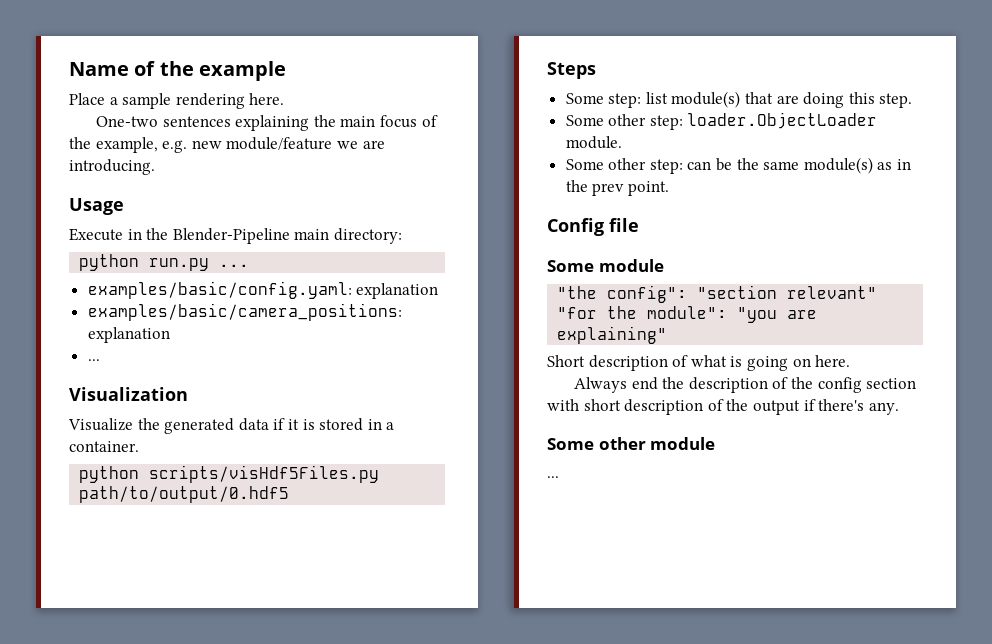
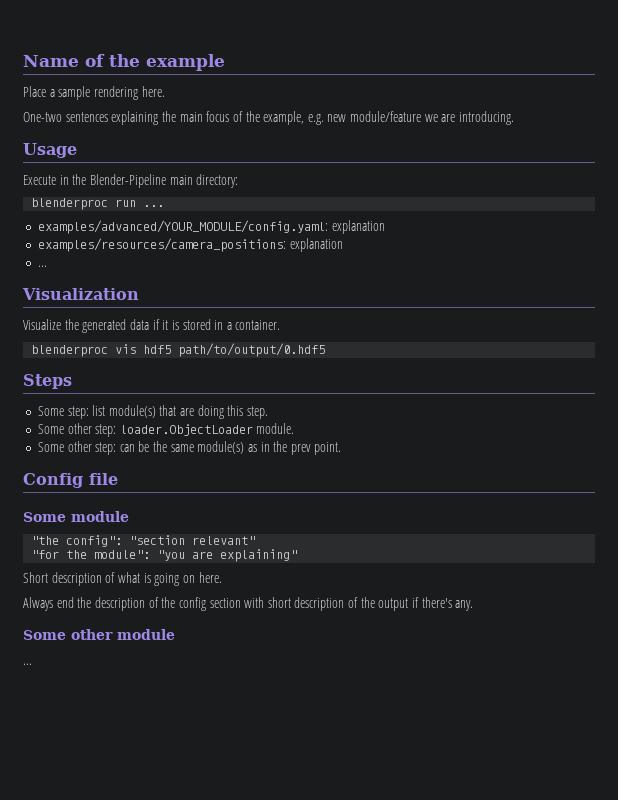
- python run.py ...
- examples/basic/config.yaml: explanation
- examples/basic/camera_positions: explanation
+ blenderproc run ...
+ examples/advanced/YOUR_MODULE/config.yaml: explanation
+ examples/resources/camera_positions: explanation
- python scripts/visHdf5Files.py path/to/output/0.hdf5
+ blenderproc vis hdf5 path/to/output/0.hdf5

